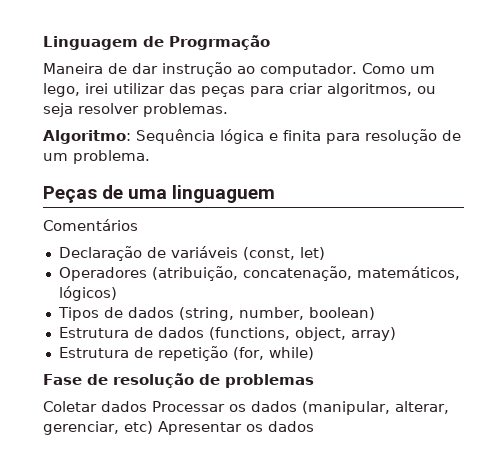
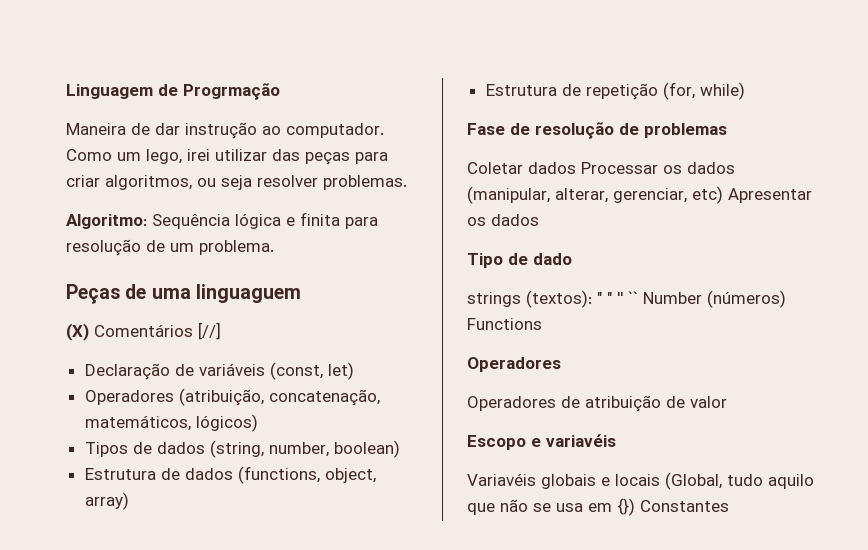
- Comentários
+ (X) Comentários [//]
+ Tipo de dado
+ strings (textos): " " '' `` Number (números) Functions
+ Operadores
+ Operadores de atribuição de valor
+ Escopo e variavéis
+ Variavéis globais e locais (Global, tudo aquilo que não se usa em {}) Constantes

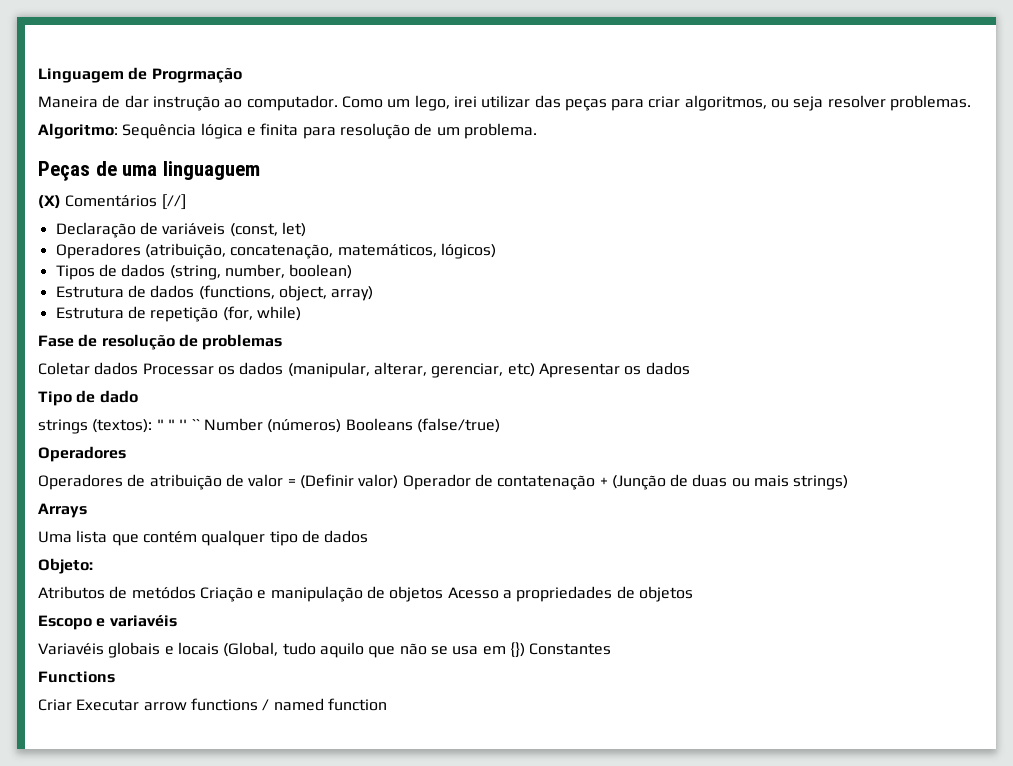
- strings (textos): " " '' `` Number (números) Functions
+ strings (textos): " " '' `` Number (números) Booleans (false/true)
- Operadores de atribuição de valor
+ Operadores de atribuição de valor = (Definir valor) Operador de contatenação + (Junção de duas ou mais strings)
+ Arrays
+ Uma lista que contém qualquer tipo de dados
+ Objeto:
+ Atributos de metódos Criação e manipulação de objetos Acesso a propriedades de objetos
+ Functions
+ Criar Executar arrow functions / named function

